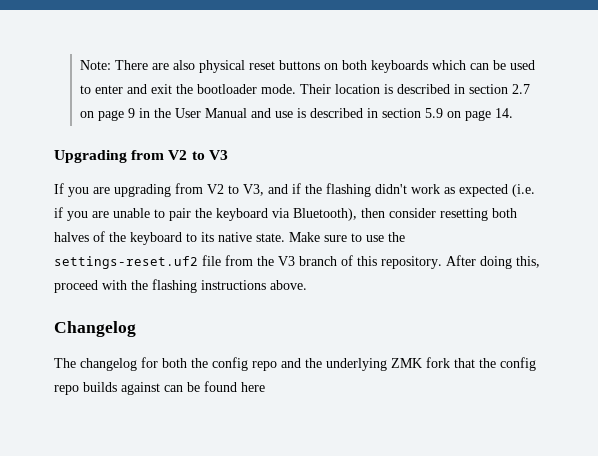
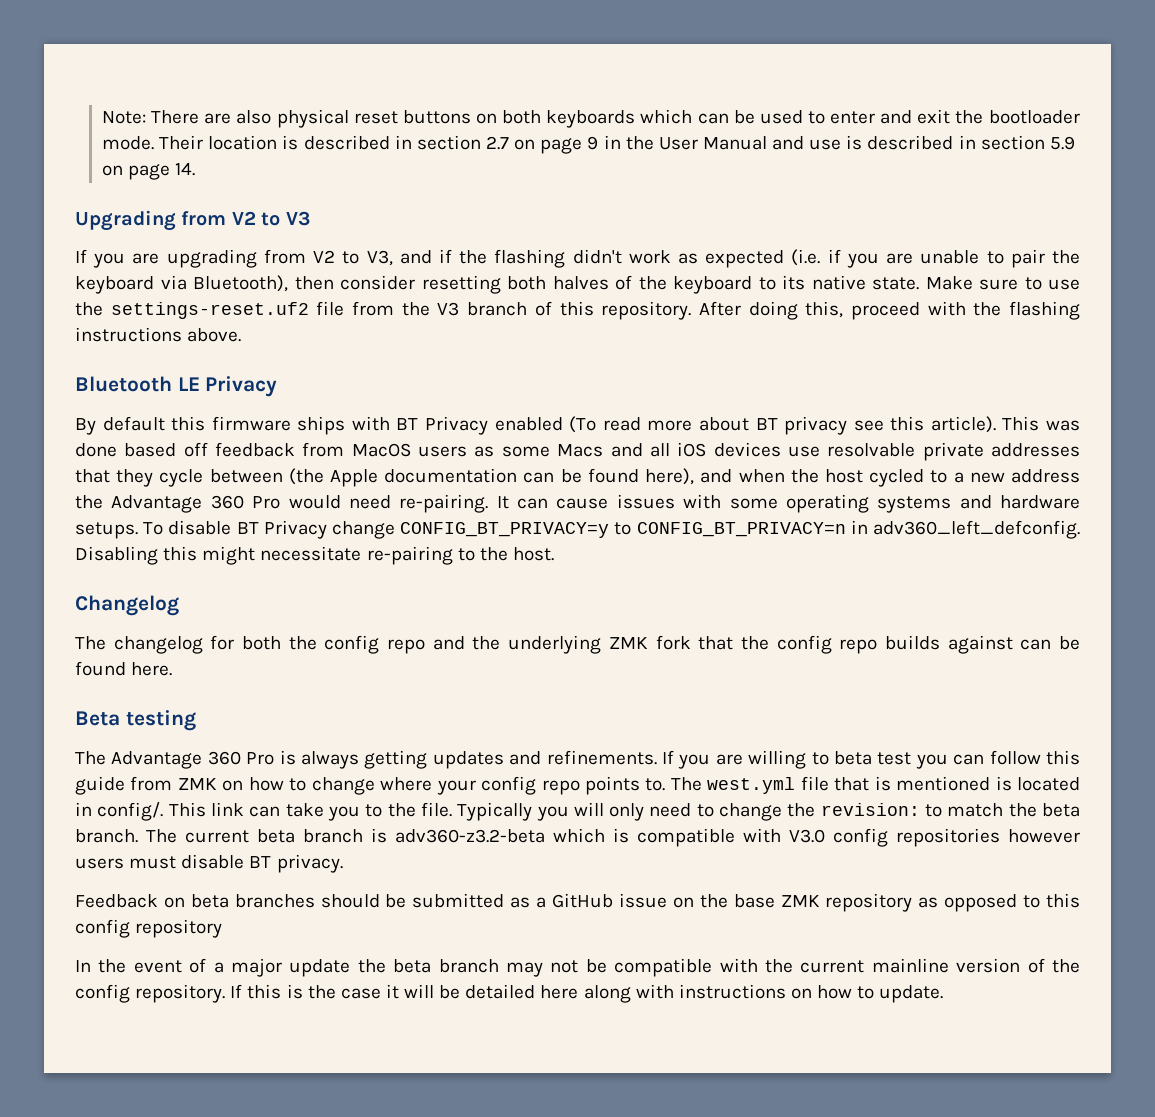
+ Bluetooth LE Privacy
+ By default this firmware ships with BT Privacy enabled (To read more about BT privacy see this article). This was done based off feedback from MacOS users as some Macs and all iOS devices use resolvable private addresses that they cycle between (the Apple documentation can be found here), and when the host cycled to a new address the Advantage 360 Pro would need re-pairing. It can cause issues with some operating systems and hardware setups. To disable BT Privacy change CONFIG_BT_PRIVACY=y to CONFIG_BT_PRIVACY=n in adv360_left_defconfig. Disabling this might necessitate re-pairing to the host.
- The changelog for both the config repo and the underlying ZMK fork that the config repo builds against can be found here
+ The changelog for both the config repo and the underlying ZMK fork that the config repo builds against can be found here.
+ Beta testing
+ The Advantage 360 Pro is always getting updates and refinements. If you are willing to beta test you can follow this guide from ZMK on how to change where your config repo points to. The west.yml file that is mentioned is located in config/. This link can take you to the file. Typically you will only need to change the revision: to match the beta branch. The current beta branch is adv360-z3.2-beta which is compatible with V3.0 config repositories however users must disable BT privacy.
+ Feedback on beta branches should be submitted as a GitHub issue on the base ZMK repository as opposed to this config repository
+ In the event of a major update the beta branch may not be compatible with the current mainline version of the config repository. If this is the case it will be detailed here along with instructions on how to update.

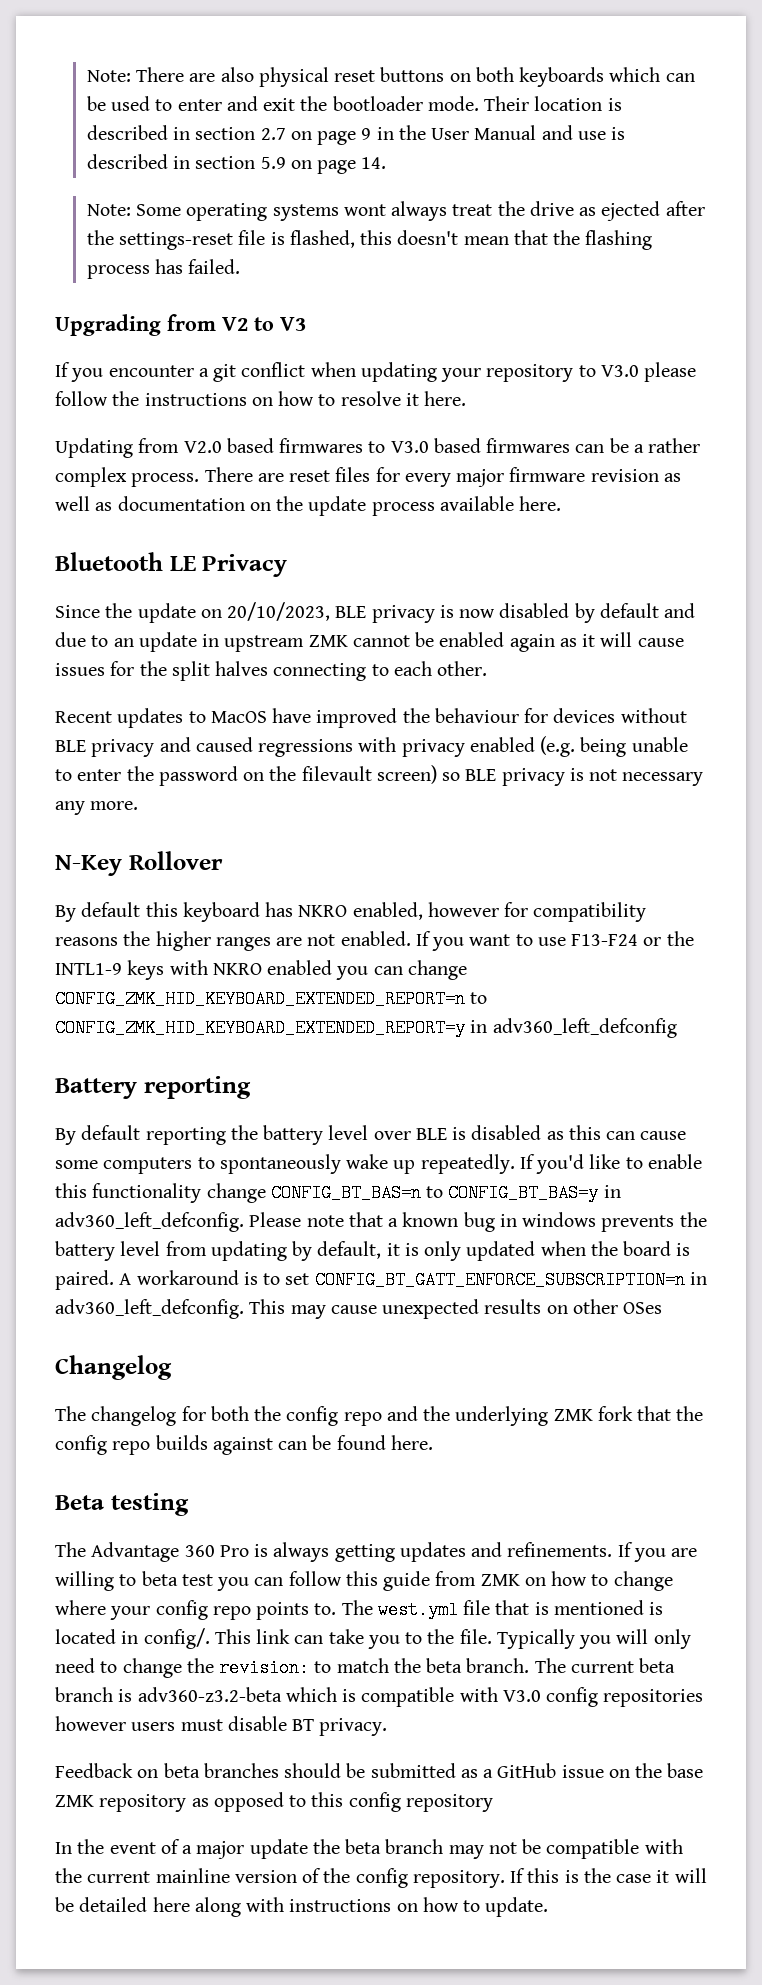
+ Note: Some operating systems wont always treat the drive as ejected after the settings-reset file is flashed, this doesn't mean that the flashing process has failed.
- If you are upgrading from V2 to V3, and if the flashing didn't work as expected (i.e. if you are unable to pair the keyboard via Bluetooth), then consider resetting both halves of the keyboard to its native state. Make sure to use the settings-reset.uf2 file from the V3 branch of this repository. After doing this, proceed with the flashing instructions above.
+ If you encounter a git conflict when updating your repository to V3.0 please follow the instructions on how to resolve it here.
+ Updating from V2.0 based firmwares to V3.0 based firmwares can be a rather complex process. There are reset files for every major firmware revision as well as documentation on the update process available here.
  Bluetooth LE Privacy
- By default this firmware ships with BT Privacy enabled (To read more about BT privacy see this article). This was done based off feedback from MacOS users as some Macs and all iOS devices use resolvable private addresses that they cycle between (the Apple documentation can be found here), and when the host cycled to a new address the Advantage 360 Pro would need re-pairing. It can cause issues with some operating systems and hardware setups. To disable BT Privacy change CONFIG_BT_PRIVACY=y to CONFIG_BT_PRIVACY=n in adv360_left_defconfig. Disabling this might necessitate re-pairing to the host.
+ Since the update on 20/10/2023, BLE privacy is now disabled by default and due to an update in upstream ZMK cannot be enabled again as it will cause issues for the split halves connecting to each other.
+ Recent updates to MacOS have improved the behaviour for devices without BLE privacy and caused regressions with privacy enabled (e.g. being unable to enter the password on the filevault screen) so BLE privacy is not necessary any more.
+ N-Key Rollover
+ By default this keyboard has NKRO enabled, however for compatibility reasons the higher ranges are not enabled. If you want to use F13-F24 or the INTL1-9 keys with NKRO enabled you can change CONFIG_ZMK_HID_KEYBOARD_EXTENDED_REPORT=n to CONFIG_ZMK_HID_KEYBOARD_EXTENDED_REPORT=y in adv360_left_defconfig
+ Battery reporting
+ By default reporting the battery level over BLE is disabled as this can cause some computers to spontaneously wake up repeatedly. If you'd like to enable this functionality change CONFIG_BT_BAS=n to CONFIG_BT_BAS=y in adv360_left_defconfig. Please note that a known bug in windows prevents the battery level from updating by default, it is only updated when the board is paired. A workaround is to set CONFIG_BT_GATT_ENFORCE_SUBSCRIPTION=n in adv360_left_defconfig. This may cause unexpected results on other OSes

